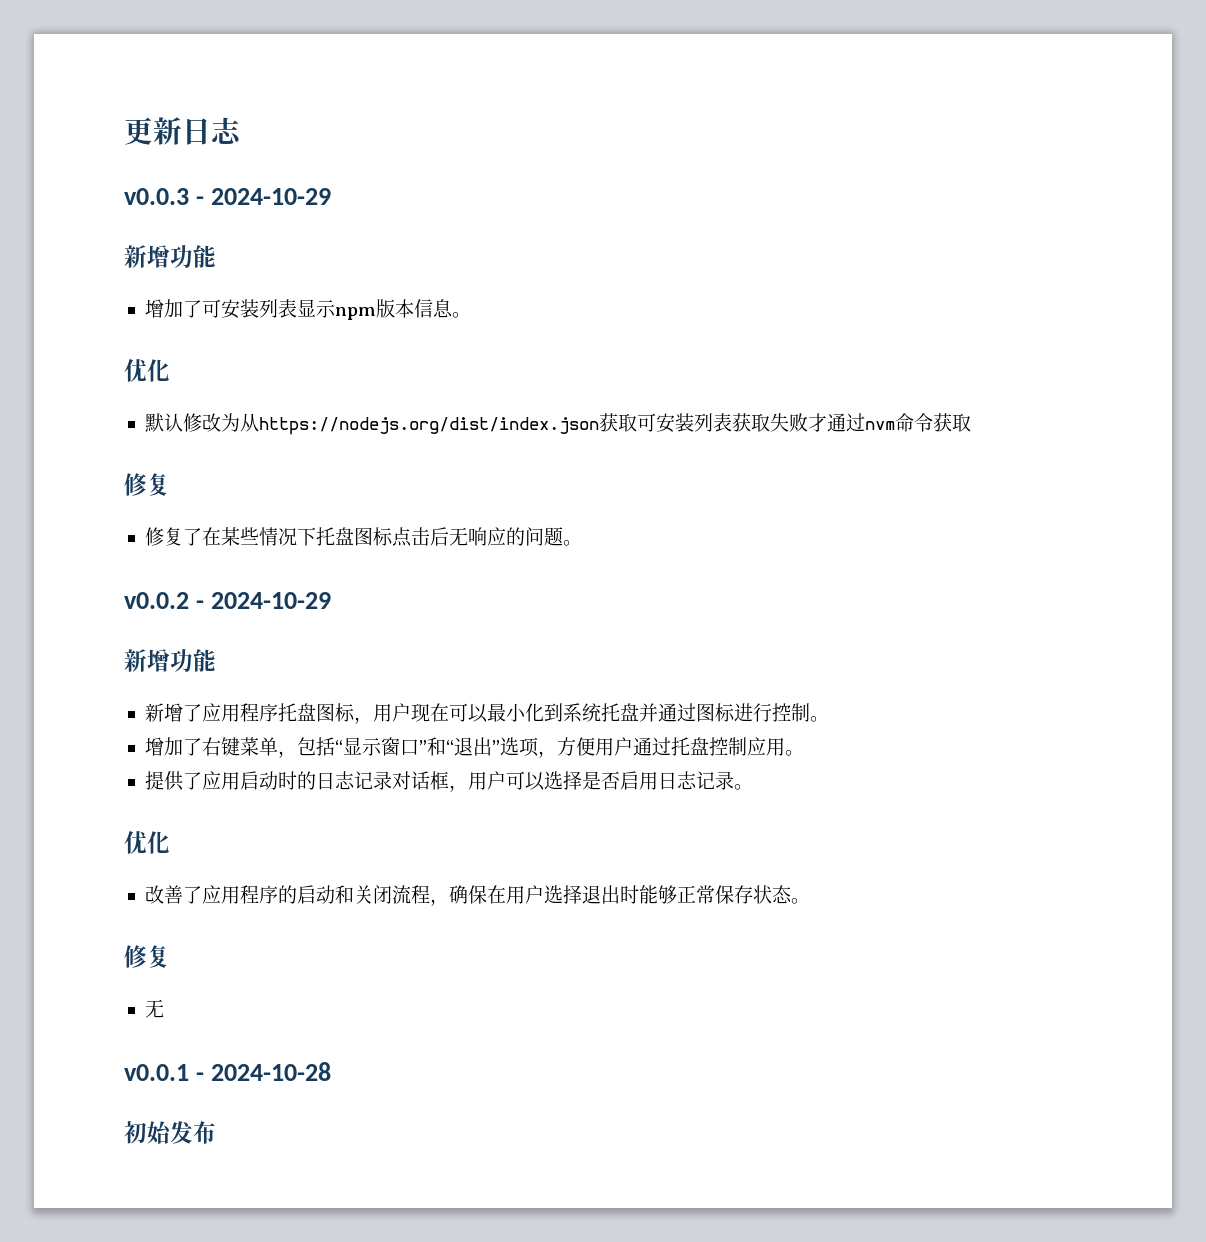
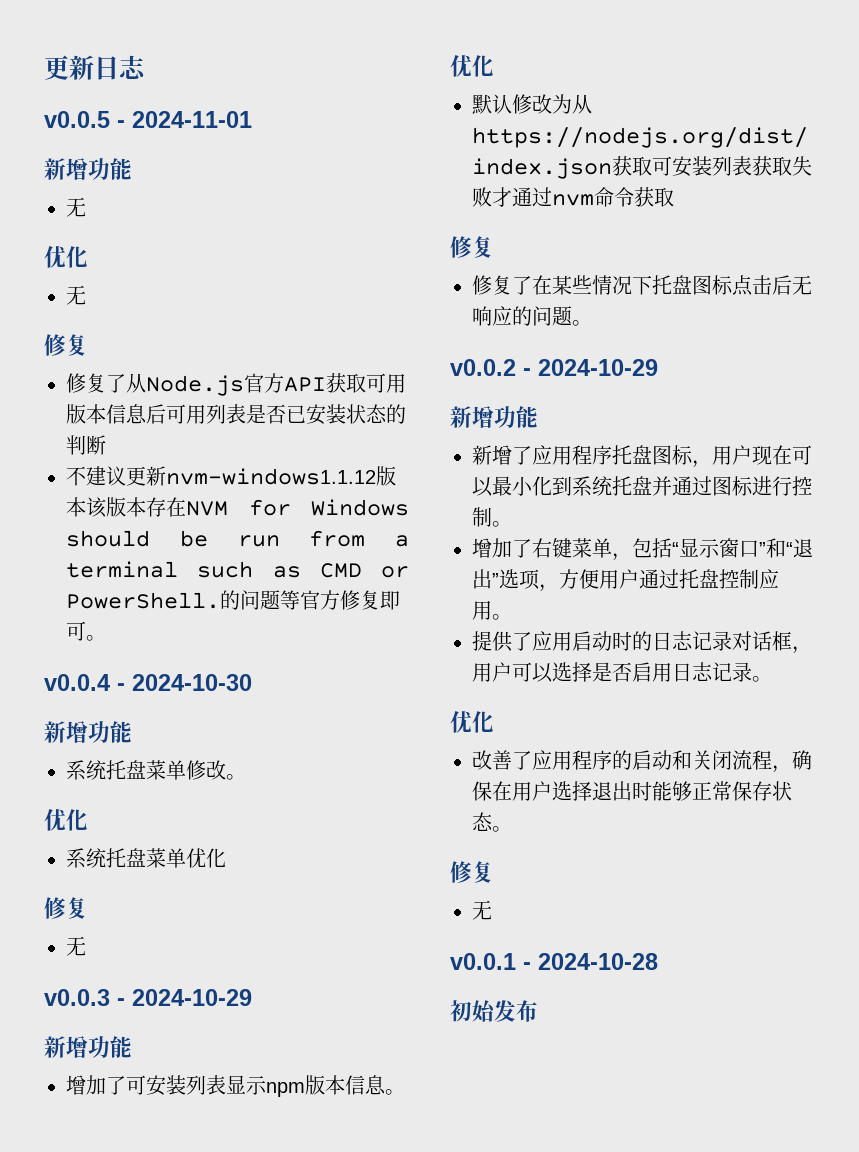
+ v0.0.5 - 2024-11-01
+ 新增功能
+ 无
+ 优化
+ 无
+ 修复
+ 修复了从Node.js官方API获取可用版本信息后可用列表是否已安装状态的判断
+ 不建议更新nvm-windows1.1.12版本该版本存在NVM for Windows should be run from a terminal such as CMD or PowerShell.的问题等官方修复即可。
+ v0.0.4 - 2024-10-30
+ 新增功能
+ 系统托盘菜单修改。
+ 优化
+ 系统托盘菜单优化
+ 修复
+ 无

